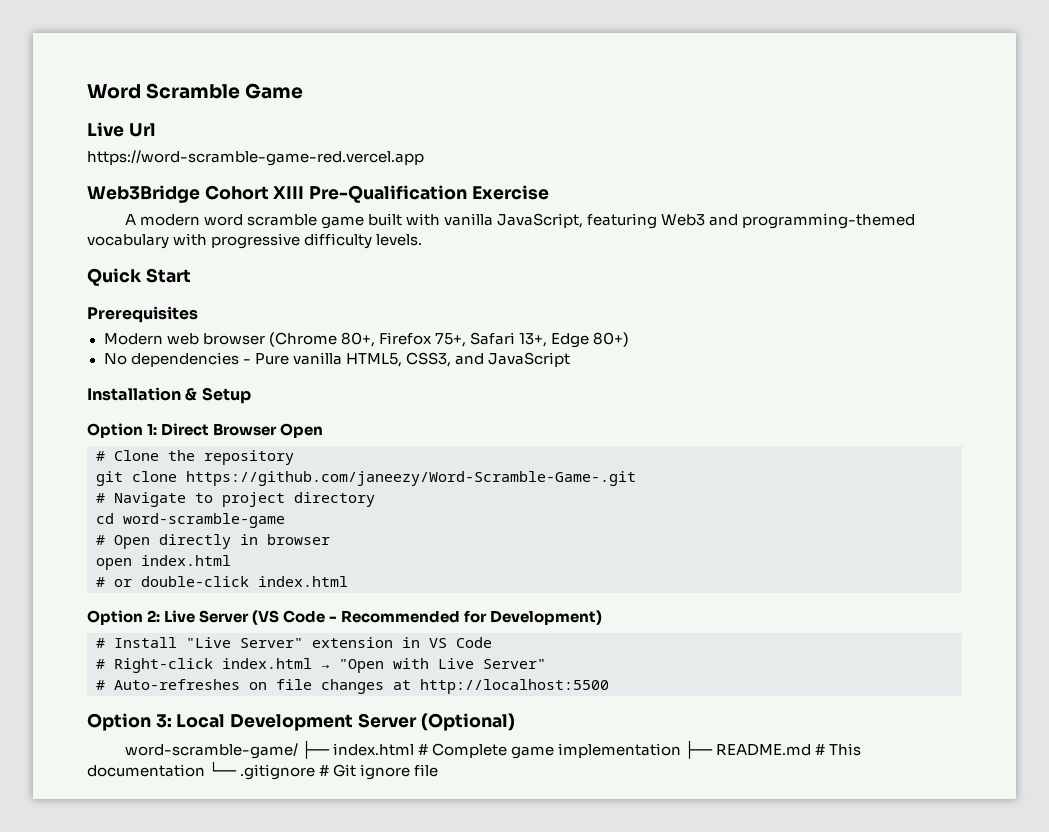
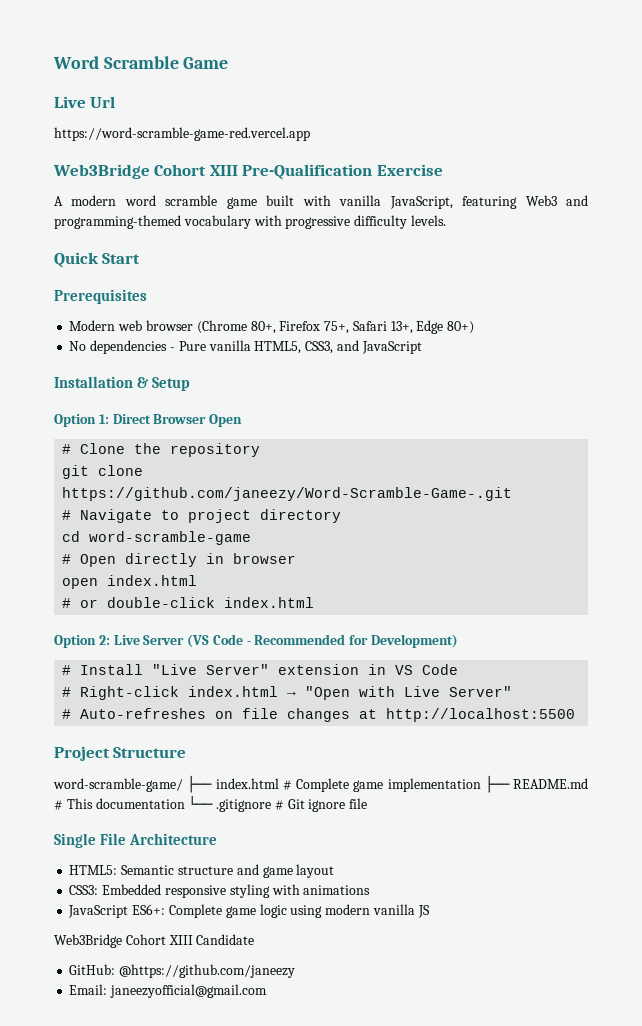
- Option 3: Local Development Server (Optional)
+ Project Structure
+ Single File Architecture
+ HTML5: Semantic structure and game layout
+ CSS3: Embedded responsive styling with animations
+ JavaScript ES6+: Complete game logic using modern vanilla JS
+ Web3Bridge Cohort XIII Candidate
+ GitHub: @https://github.com/janeezy
+ Email: janeezyofficial@gmail.com

